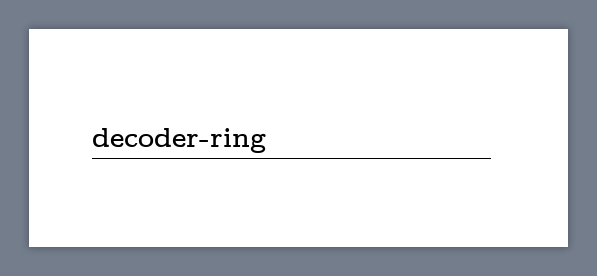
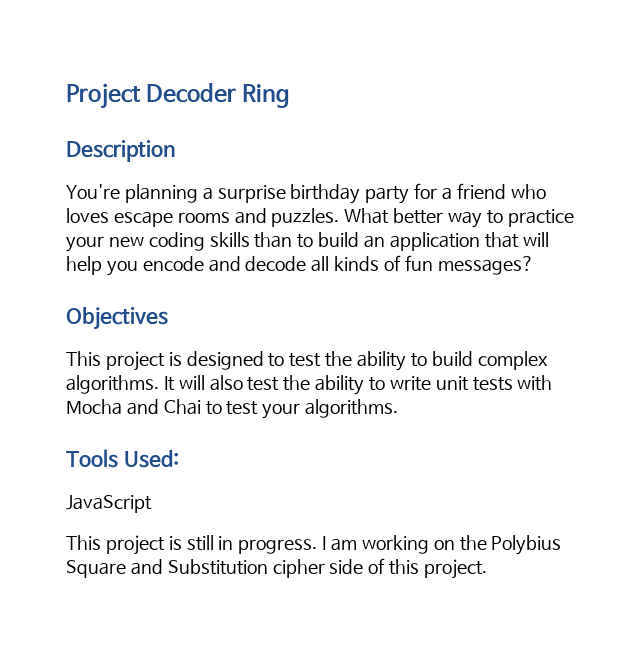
- decoder-ring
+ Project Decoder Ring
+ Description
+ You're planning a surprise birthday party for a friend who loves escape rooms and puzzles. What better way to practice your new coding skills than to build an application that will help you encode and decode all kinds of fun messages?
+ Objectives
+ This project is designed to test the ability to build complex algorithms. It will also test the ability to write unit tests with Mocha and Chai to test your algorithms.
+ Tools Used:
+ JavaScript
+ This project is still in progress. I am working on the Polybius Square and Substitution cipher side of this project.

